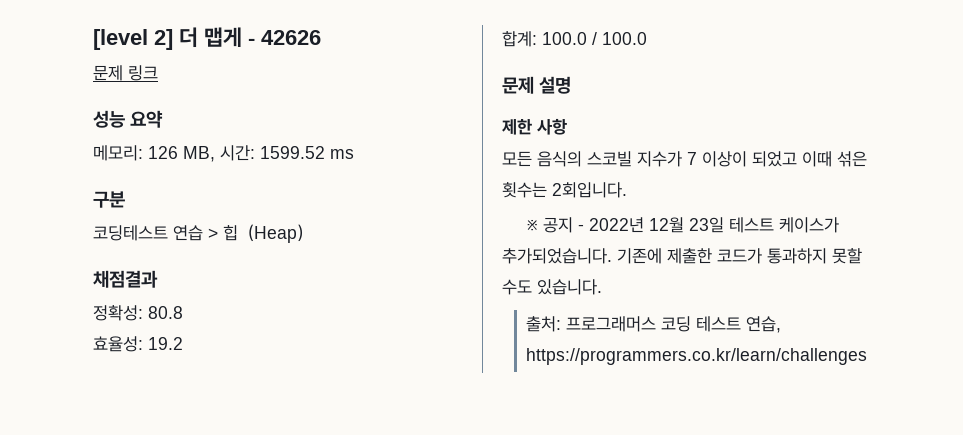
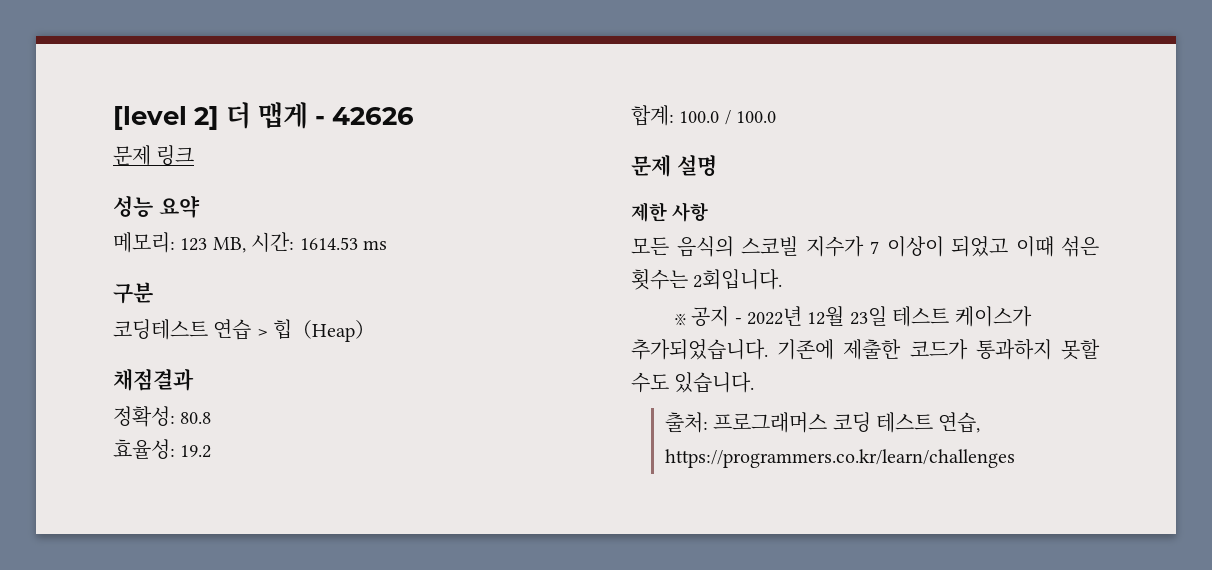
- 메모리: 126 MB, 시간: 1599.52 ms
+ 메모리: 123 MB, 시간: 1614.53 ms

